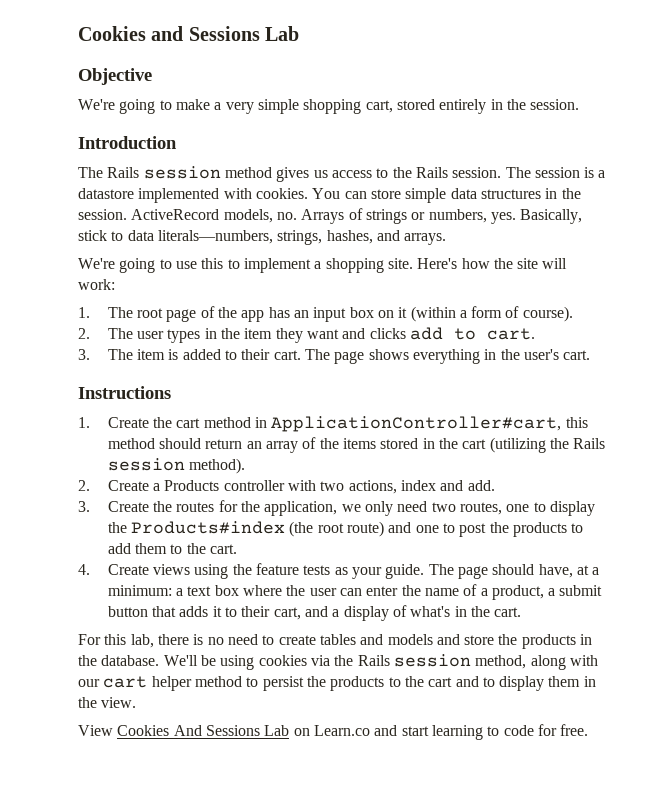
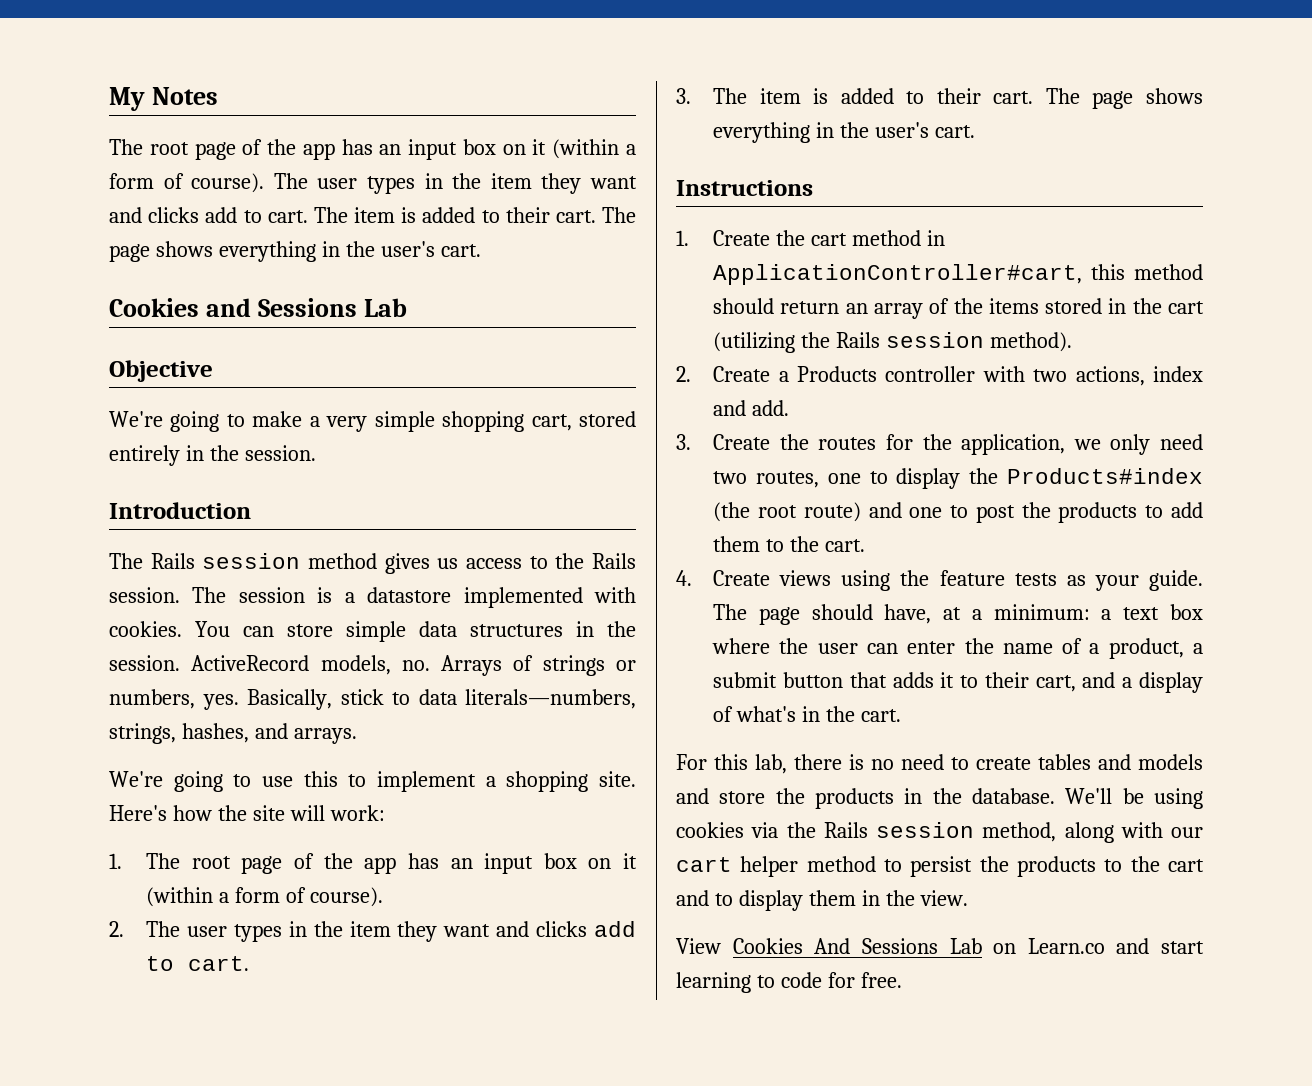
+ My Notes
+ The root page of the app has an input box on it (within a form of course). The user types in the item they want and clicks add to cart. The item is added to their cart. The page shows everything in the user's cart.

